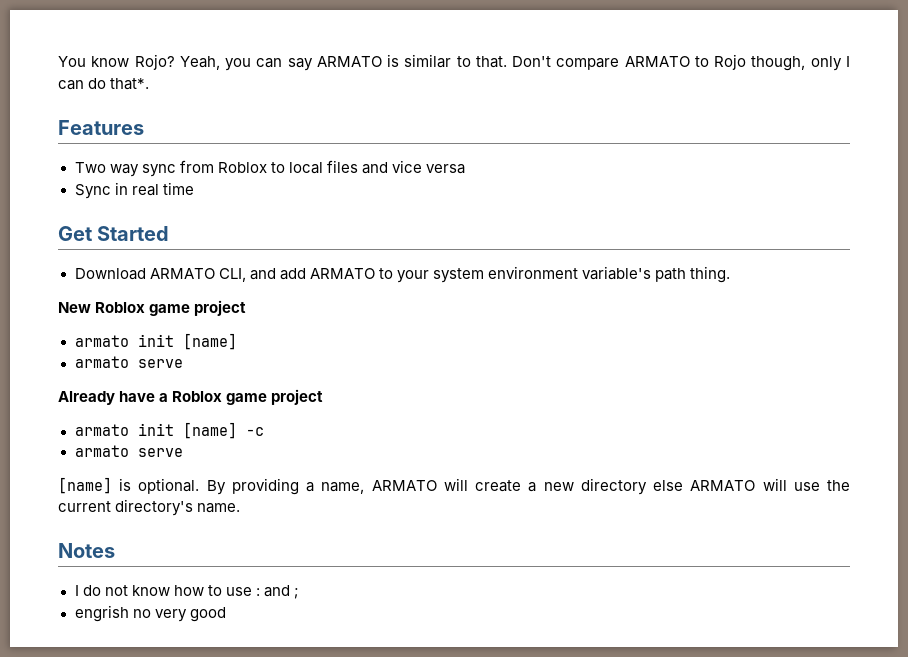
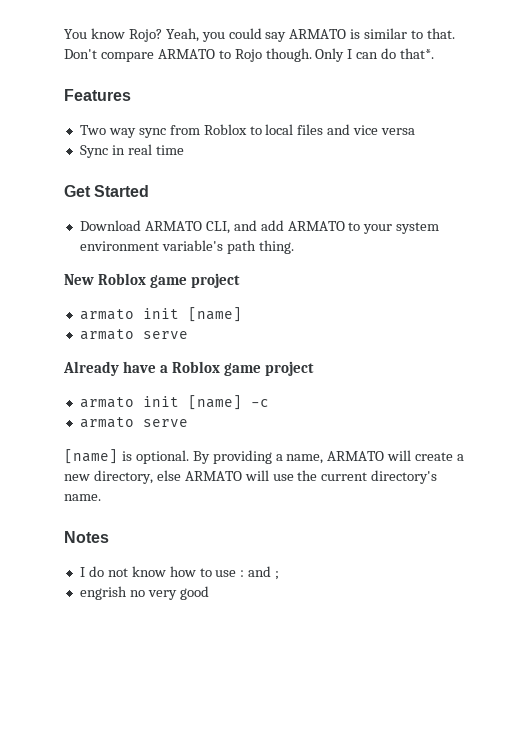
- Yeah, you can say ARMATO is similar to that.
+ Yeah, you could say ARMATO is similar to that.
- Don't compare ARMATO to Rojo though, only I can do that*.
+ Don't compare ARMATO to Rojo though. Only I can do that*.
- By providing a name, ARMATO will create a new directory else ARMATO will use the current directory's name.
+ By providing a name, ARMATO will create a new directory, else ARMATO will use the current directory's name.

